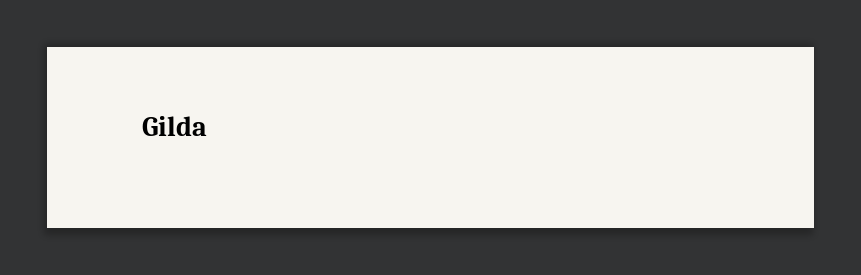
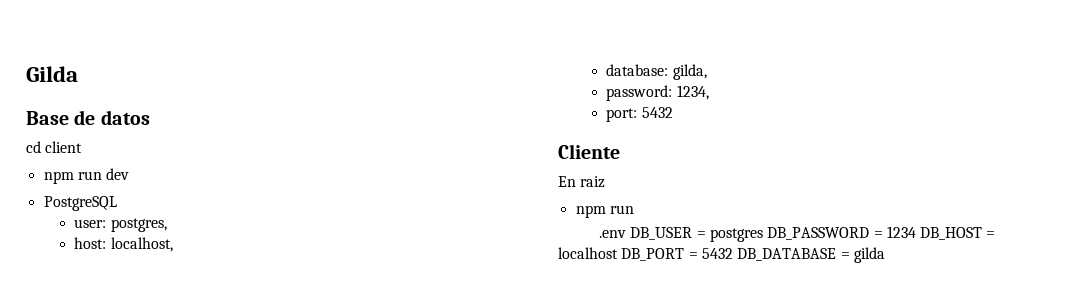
+ Base de datos
+ cd client
+ npm run dev
+ PostgreSQL
+ user: postgres,
+ host: localhost,
+ database: gilda,
+ password: 1234,
+ port: 5432
+ Cliente
+ En raiz
+ npm run
+ .env DB_USER = postgres DB_PASSWORD = 1234 DB_HOST = localhost DB_PORT = 5432 DB_DATABASE = gilda

